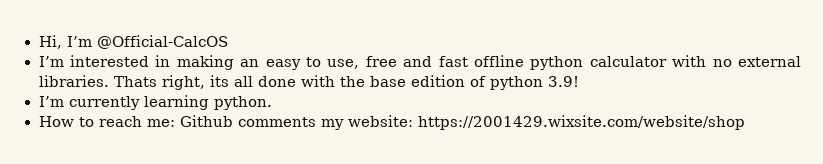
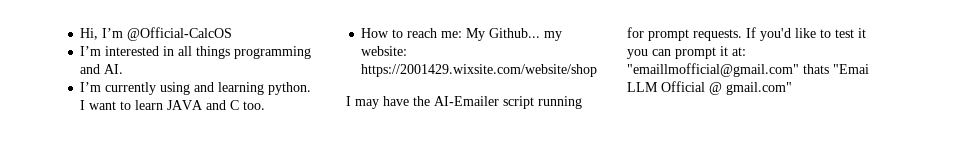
- I’m interested in making an easy to use, free and fast offline python calculator with no external libraries. Thats right, its all done with the base edition of python 3.9!
+ I’m interested in all things programming and AI.
- I’m currently learning python.
+ I’m currently using and learning python. I want to learn JAVA and C too.
- How to reach me: Github comments my website: https://2001429.wixsite.com/website/shop
+ How to reach me: My Github... my website: https://2001429.wixsite.com/website/shop
+ I may have the AI-Emailer script running for prompt requests. If you'd like to test it you can prompt it at: "emaillmofficial@gmail.com" thats "Emai LLM Official @ gmail.com"

